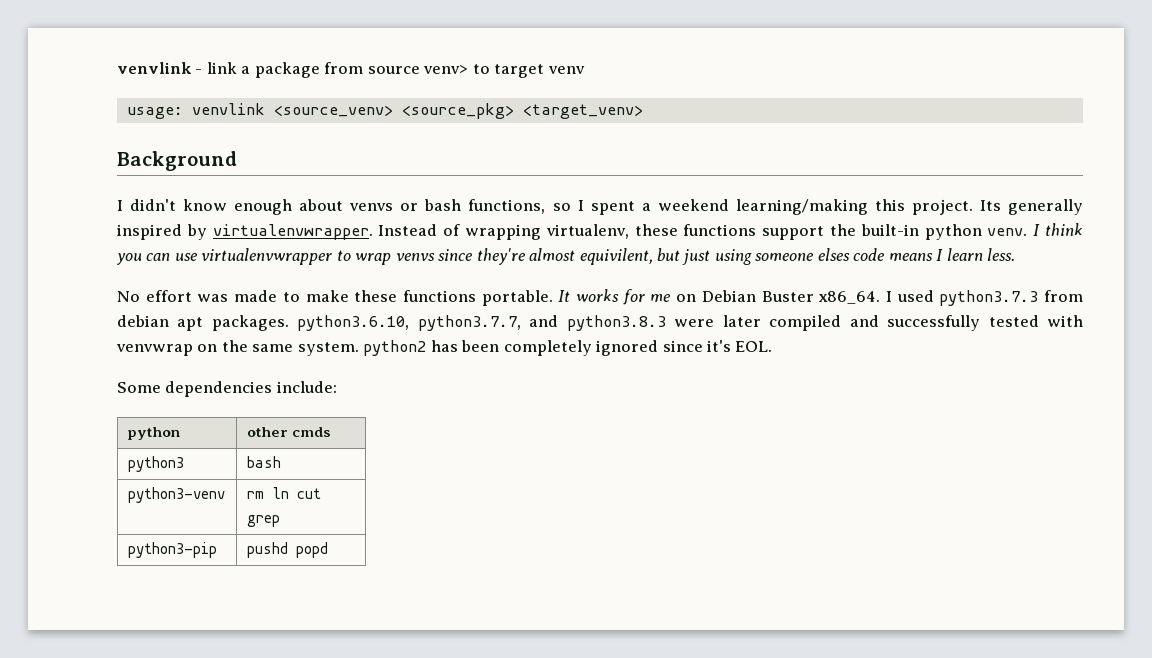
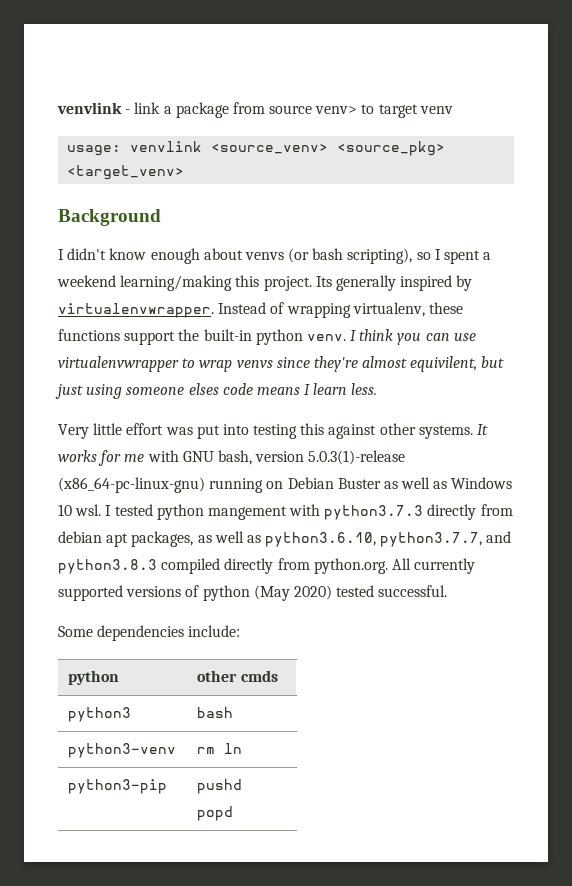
- I didn't know enough about venvs or bash functions, so I spent a weekend learning/making this project.
+ I didn't know enough about venvs (or bash scripting), so I spent a weekend learning/making this project.
- No effort was made to make these functions portable. It works for me on Debian Buster x86_64. I used python3.7.3 from debian apt packages. python3.6.10, python3.7.7, and python3.8.3 were later compiled and successfully tested with venvwrap on the same system. python2 has been completely ignored since it's EOL.
+ Very little effort was put into testing this against other systems. It works for me with GNU bash, version 5.0.3(1)-release (x86_64-pc-linux-gnu) running on Debian Buster as well as Windows 10 wsl. I tested python mangement with python3.7.3 directly from debian apt packages, as well as python3.6.10, python3.7.7, and python3.8.3 compiled directly from python.org. All currently supported versions of python (May 2020) tested successful.
- python3-venv | rm ln cut grep
+ python3-venv | rm ln

